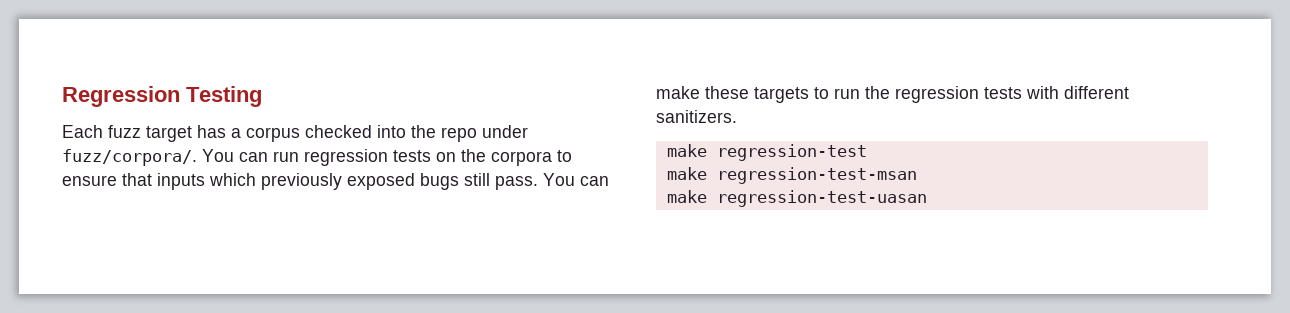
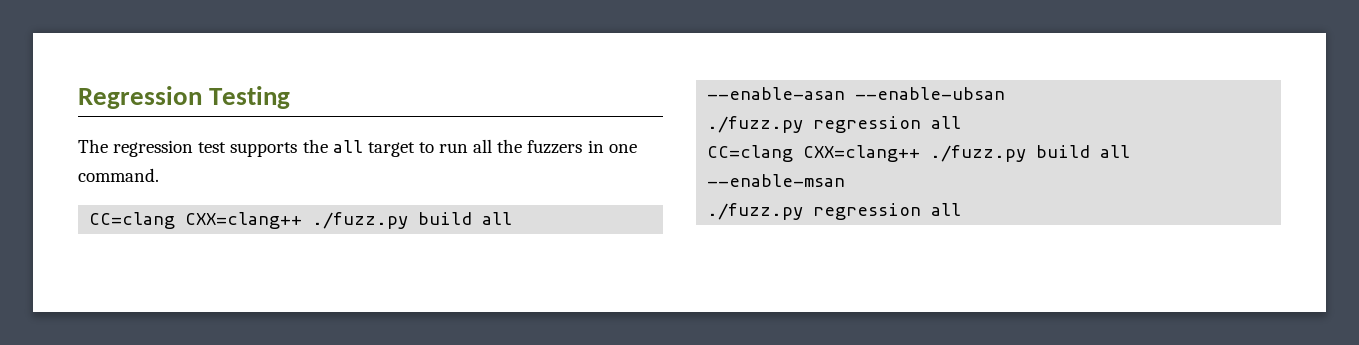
- Each fuzz target has a corpus checked into the repo under fuzz/corpora/. You can run regression tests on the corpora to ensure that inputs which previously exposed bugs still pass. You can make these targets to run the regression tests with different sanitizers.
- make regression-test
- make regression-test-msan
- make regression-test-uasan
+ The regression test supports the all target to run all the fuzzers in one command.
+ CC=clang CXX=clang++ ./fuzz.py build all --enable-asan --enable-ubsan
+ ./fuzz.py regression all
+ CC=clang CXX=clang++ ./fuzz.py build all --enable-msan
+ ./fuzz.py regression all

